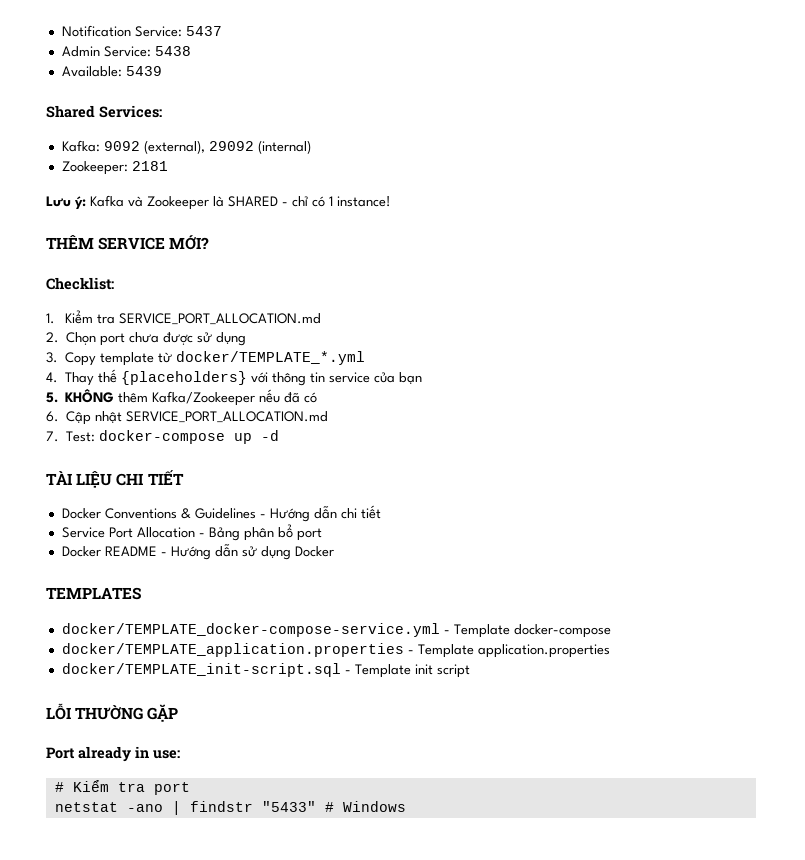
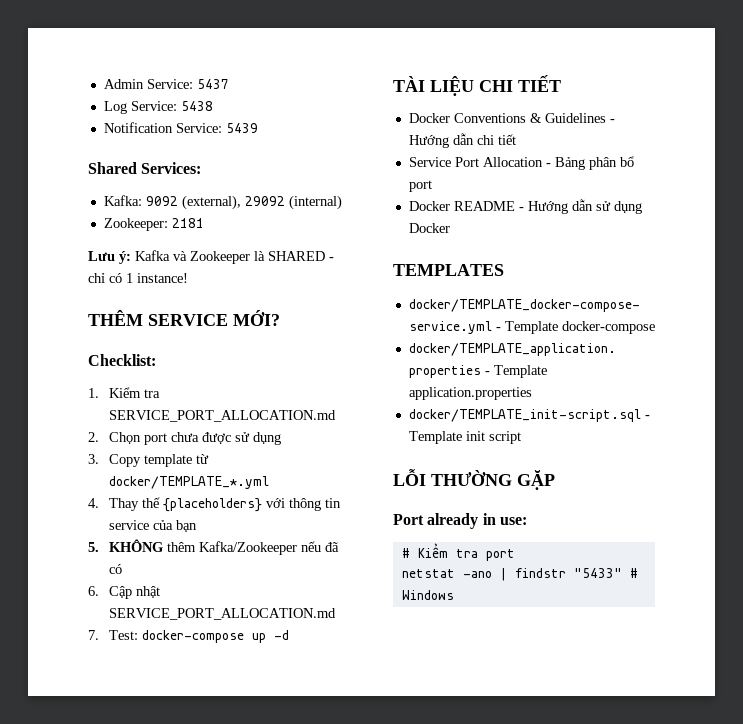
- Notification Service: 5437
+ Admin Service: 5437
- Admin Service: 5438
+ Log Service: 5438
- Available: 5439
+ Notification Service: 5439

